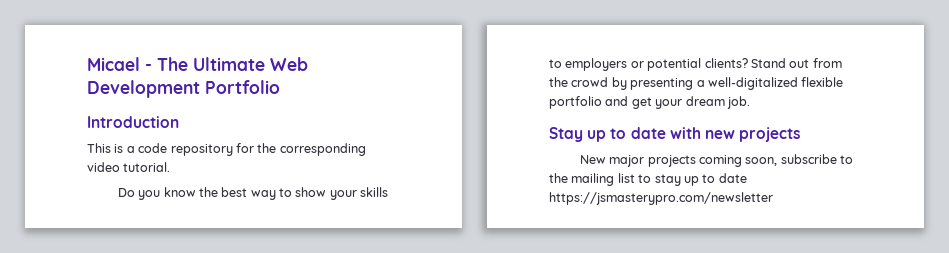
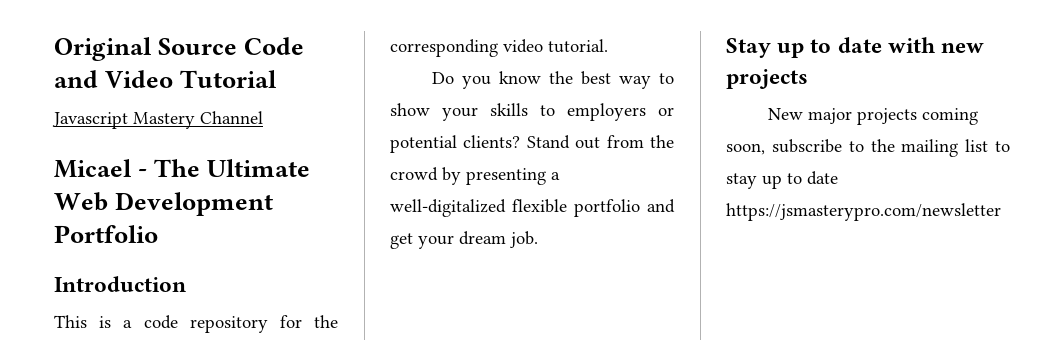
+ Original Source Code and Video Tutorial
+ Javascript Mastery Channel

